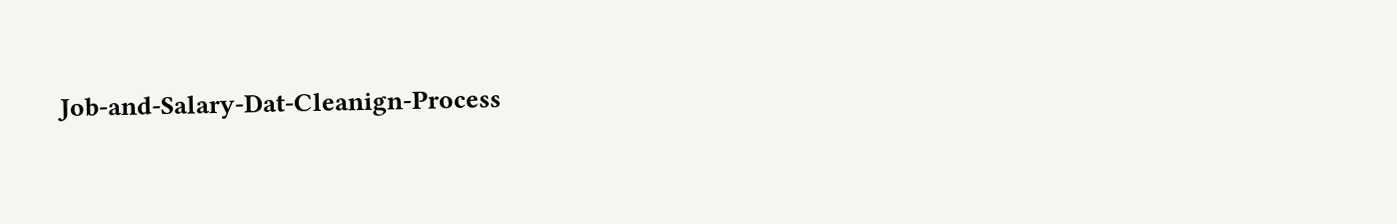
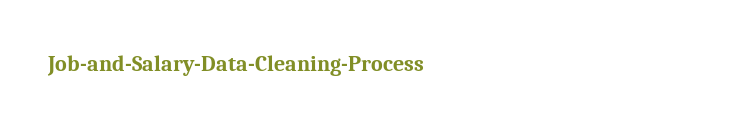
- Job-and-Salary-Dat-Cleanign-Process
+ Job-and-Salary-Data-Cleaning-Process

